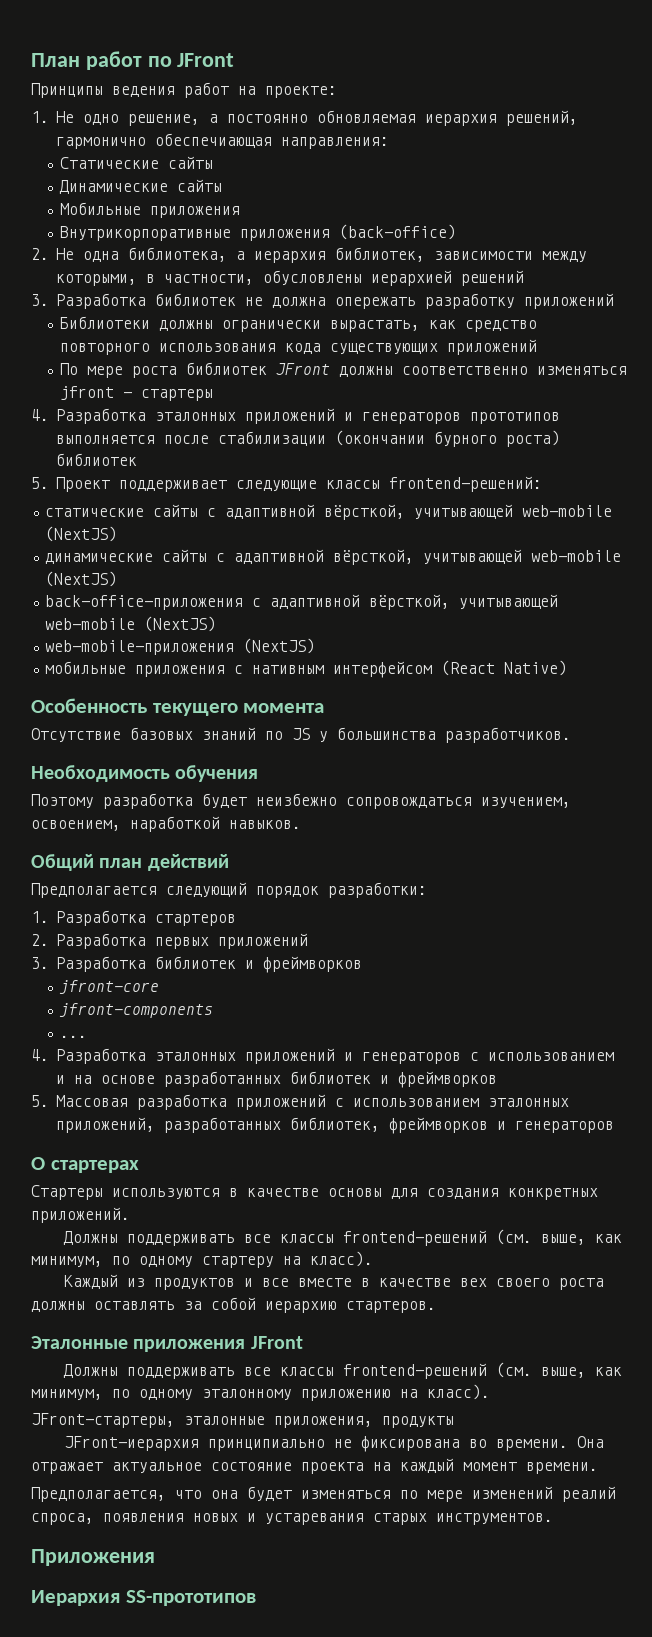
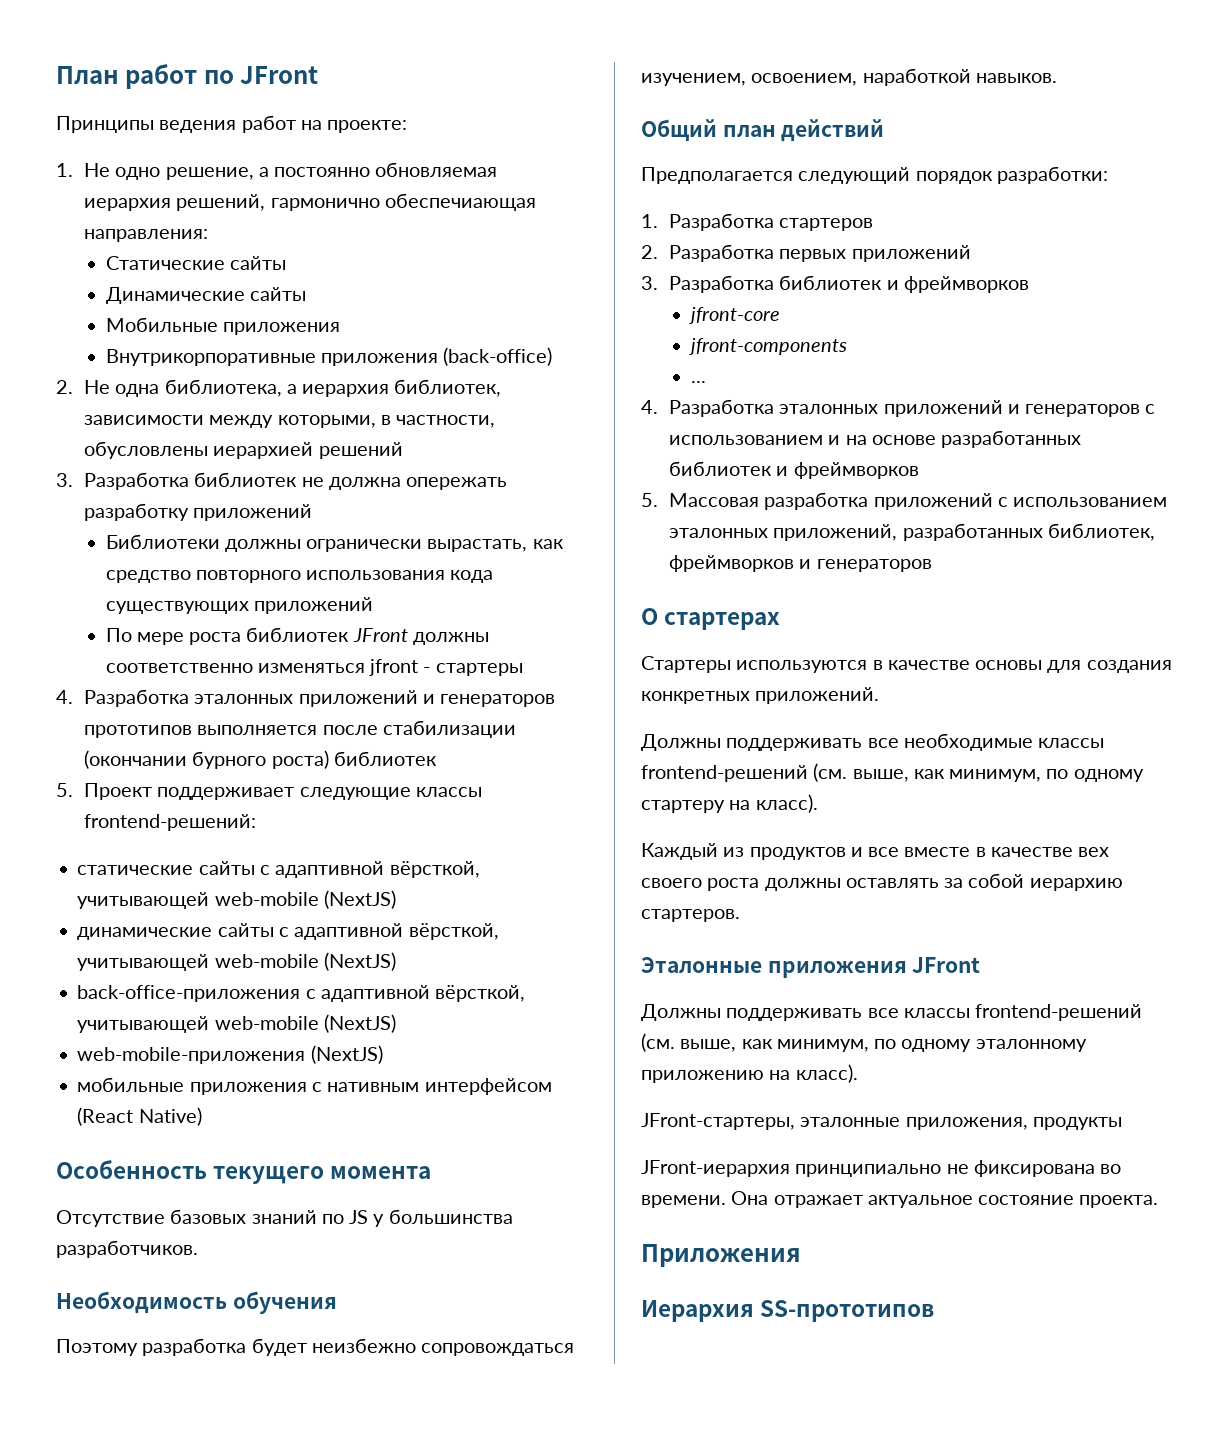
- Должны поддерживать все классы frontend-решений (см. выше, как минимум, по одному стартеру на класс).
+ Должны поддерживать все необходимые классы frontend-решений (см. выше, как минимум, по одному стартеру на класс).
- Она отражает актуальное состояние проекта на каждый момент времени.
- Предполагается, что она будет изменяться по мере изменений реалий спроса, появления новых и устаревания старых инструментов.
+ Она отражает актуальное состояние проекта.

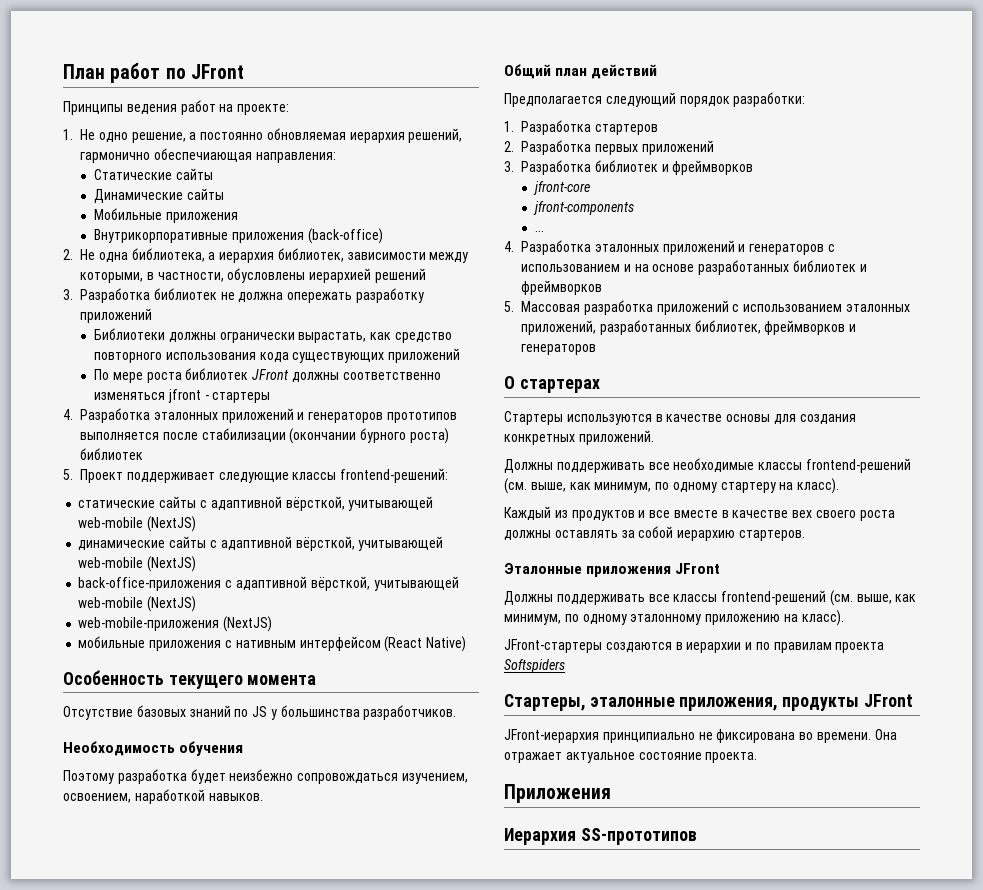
- JFront-стартеры, эталонные приложения, продукты
+ JFront-стартеры создаются в иерархии и по правилам проекта Softspiders
+ Стартеры, эталонные приложения, продукты JFront

